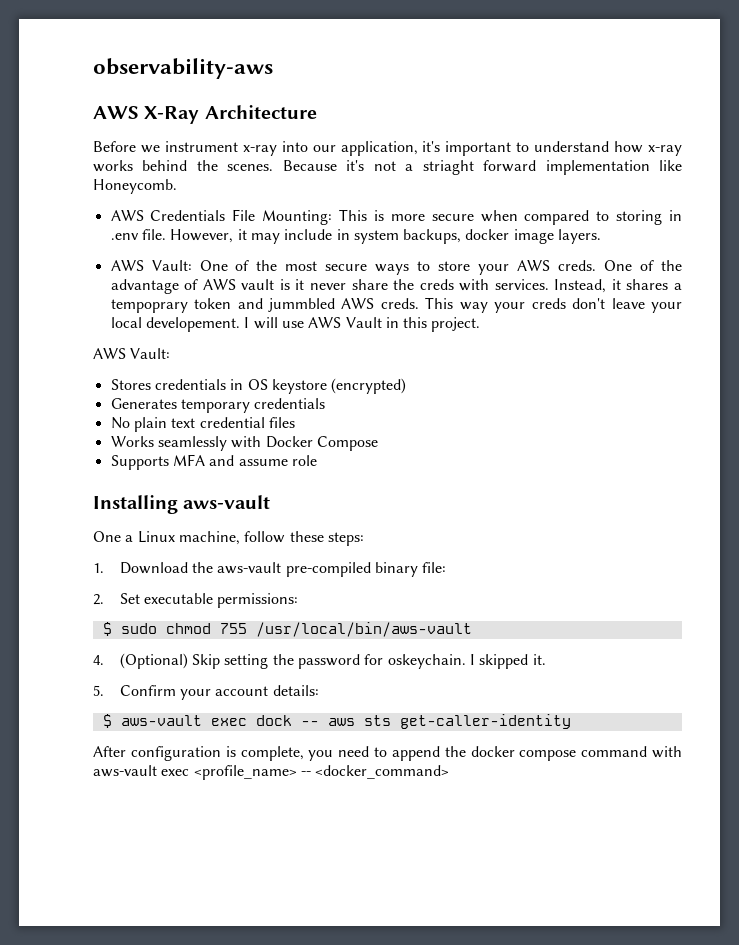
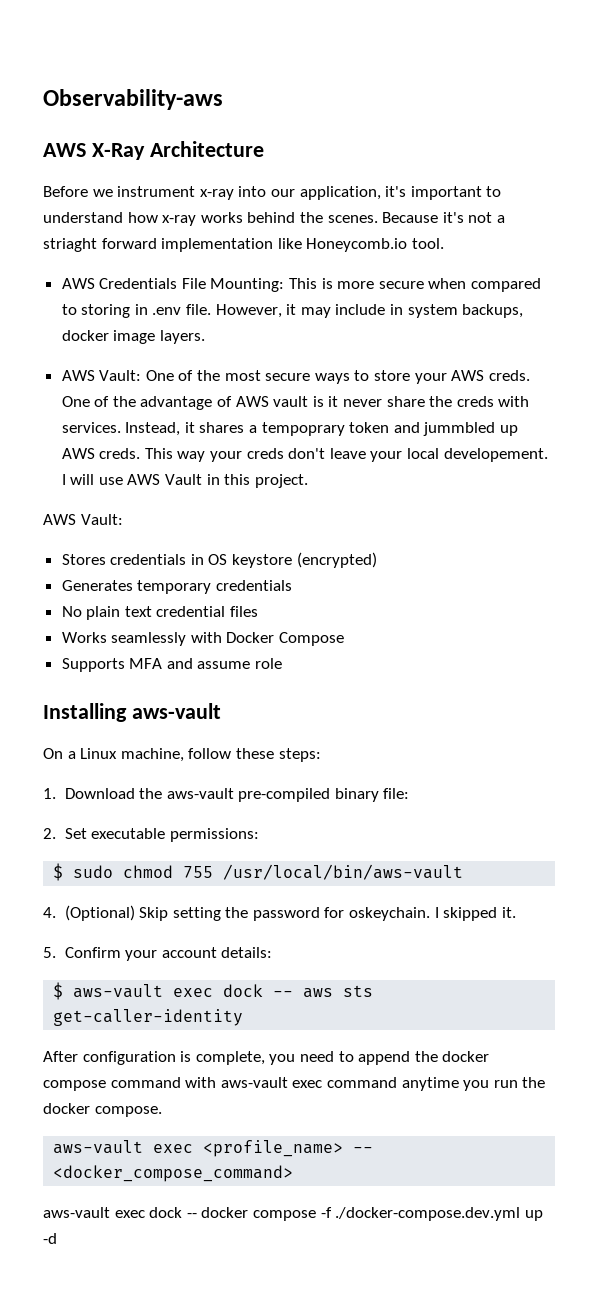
- observability-aws
+ Observability-aws
- Because it's not a striaght forward implementation like Honeycomb.
+ Because it's not a striaght forward implementation like Honeycomb.io tool.
- Instead, it shares a tempoprary token and jummbled AWS creds.
+ Instead, it shares a tempoprary token and jummbled up AWS creds.
- One a Linux machine, follow these steps:
+ On a Linux machine, follow these steps:
- After configuration is complete, you need to append the docker compose command with aws-vault exec <profile_name> -- <docker_command>
+ After configuration is complete, you need to append the docker compose command with aws-vault exec command anytime you run the docker compose.
+ aws-vault exec <profile_name> -- <docker_compose_command>
+ aws-vault exec dock -- docker compose -f ./docker-compose.dev.yml up -d

